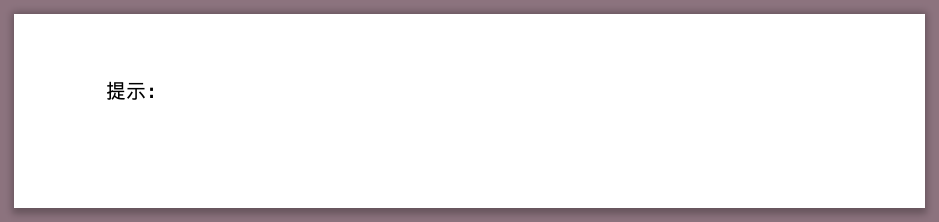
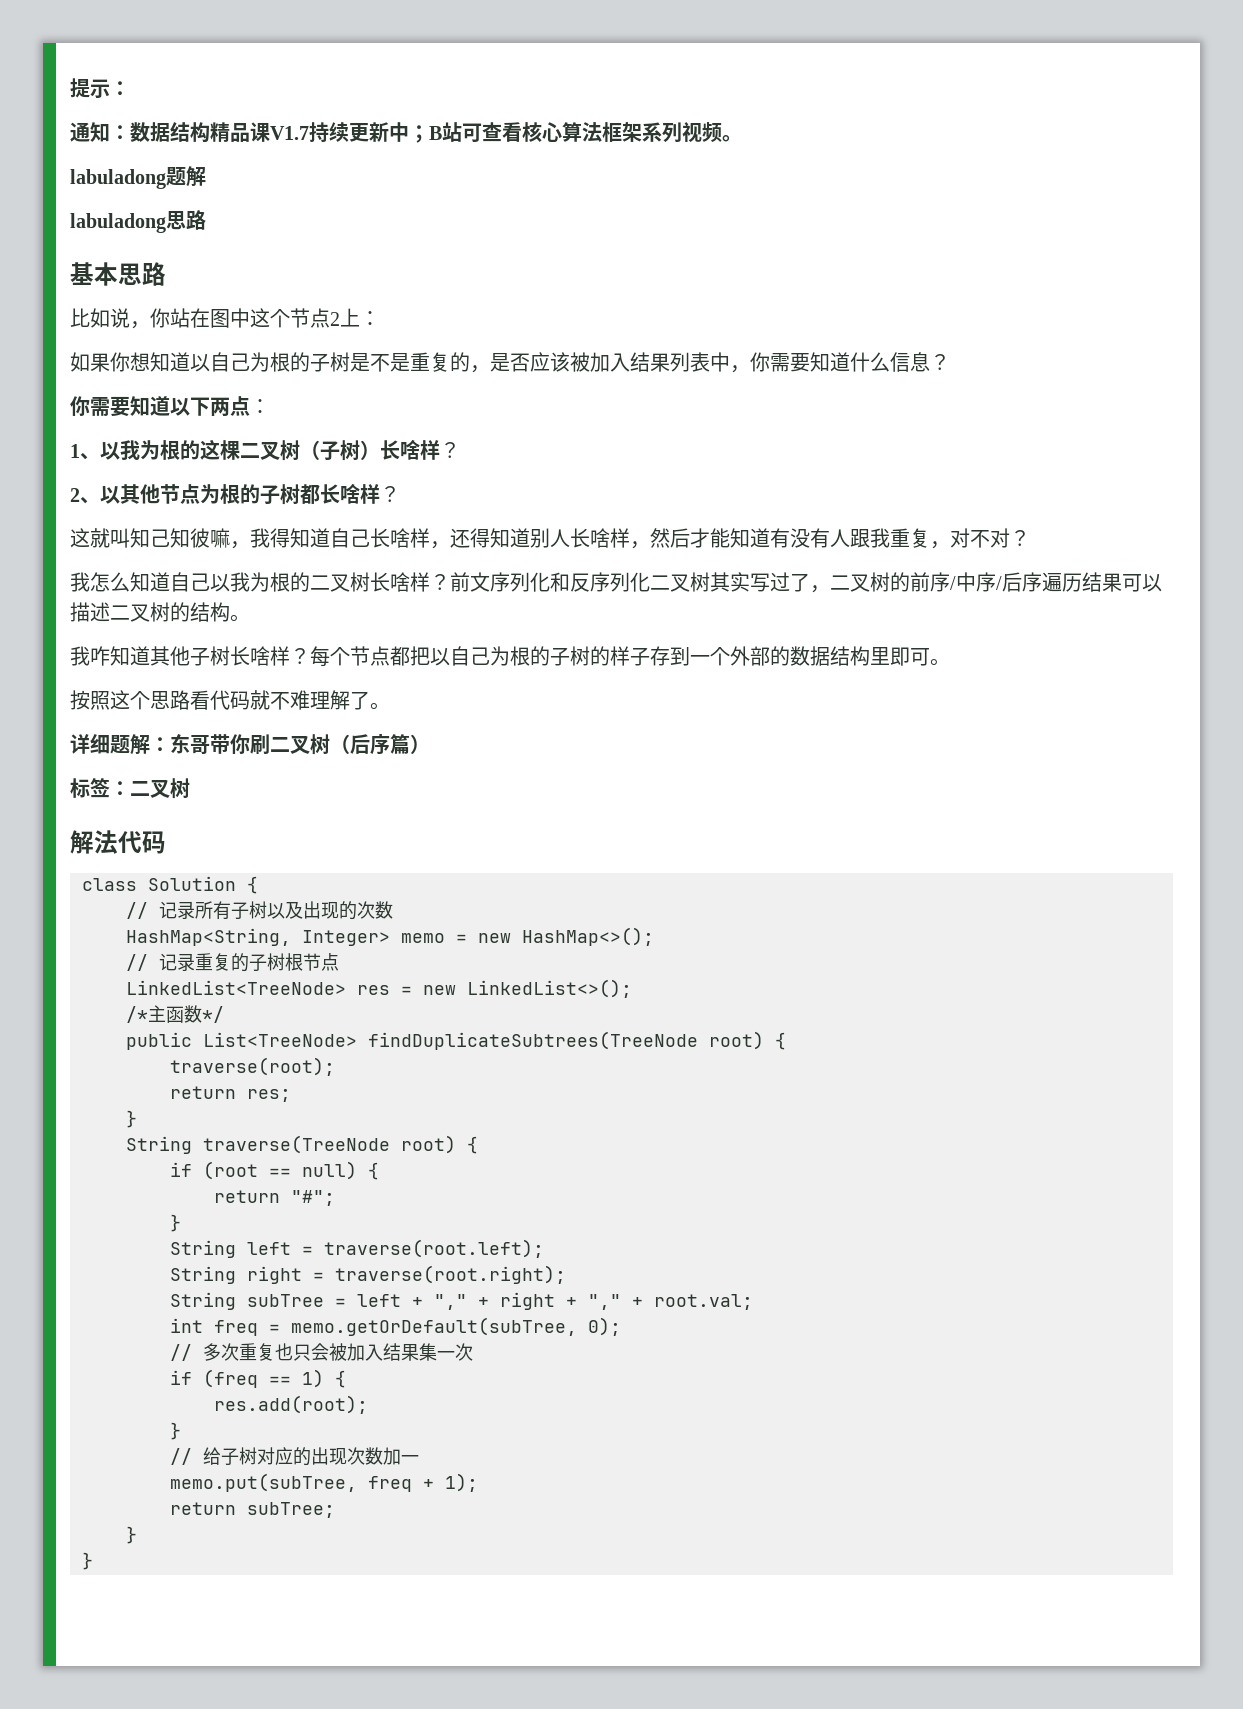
+ 通知：数据结构精品课V1.7持续更新中；B站可查看核心算法框架系列视频。
+ labuladong题解
+ labuladong思路
+ 基本思路
+ 比如说，你站在图中这个节点2上：
+ 如果你想知道以自己为根的子树是不是重复的，是否应该被加入结果列表中，你需要知道什么信息？
+ 你需要知道以下两点：
+ 1、以我为根的这棵二叉树（子树）长啥样？
+ 2、以其他节点为根的子树都长啥样？
+ 这就叫知己知彼嘛，我得知道自己长啥样，还得知道别人长啥样，然后才能知道有没有人跟我重复，对不对？
+ 我怎么知道自己以我为根的二叉树长啥样？前文序列化和反序列化二叉树其实写过了，二叉树的前序/中序/后序遍历结果可以描述二叉树的结构。
+ 我咋知道其他子树长啥样？每个节点都把以自己为根的子树的样子存到一个外部的数据结构里即可。
+ 按照这个思路看代码就不难理解了。
+ 详细题解：东哥带你刷二叉树（后序篇）
+ 标签：二叉树
+ 解法代码
+ class Solution {
+ // 记录所有子树以及出现的次数
+ HashMap<String, Integer> memo = new HashMap<>();
+ // 记录重复的子树根节点
+ LinkedList<TreeNode> res = new LinkedList<>();
+ /*主函数*/
+ public List<TreeNode> findDuplicateSubtrees(TreeNode root) {
+ traverse(root);
+ return res;
+ }
+ String traverse(TreeNode root) {
+ if (root == null) {
+ return "#";
+ }
+ String left = traverse(root.left);
+ String right = traverse(root.right);
+ String subTree = left + "," + right + "," + root.val;
+ int freq = memo.getOrDefault(subTree, 0);
+ // 多次重复也只会被加入结果集一次
+ if (freq == 1) {
+ res.add(root);
+ }
+ // 给子树对应的出现次数加一
+ memo.put(subTree, freq + 1);
+ return subTree;
+ }
+ }

